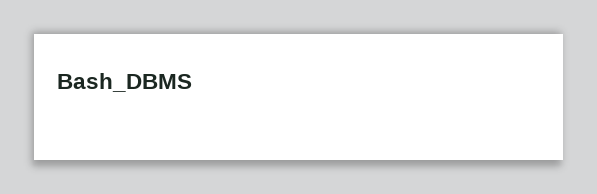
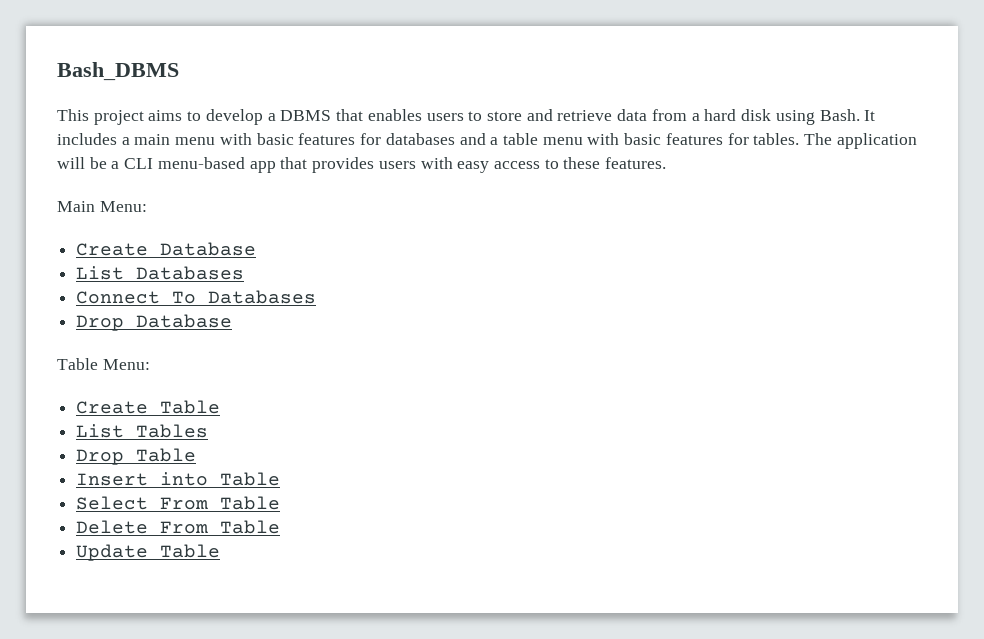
+ This project aims to develop a DBMS that enables users to store and retrieve data from a hard disk using Bash. It includes a main menu with basic features for databases and a table menu with basic features for tables. The application will be a CLI menu-based app that provides users with easy access to these features.
+ Main Menu:
+ Create Database
+ List Databases
+ Connect To Databases
+ Drop Database
+ Table Menu:
+ Create Table
+ List Tables
+ Drop Table
+ Insert into Table
+ Select From Table
+ Delete From Table
+ Update Table

